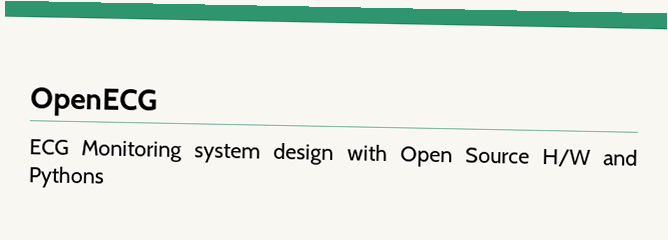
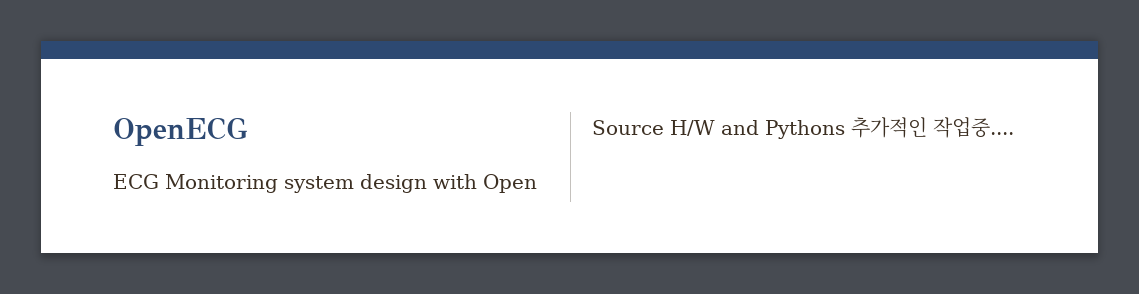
- ECG Monitoring system design with Open Source H/W and Pythons
+ ECG Monitoring system design with Open Source H/W and Pythons 추가적인 작업중....

